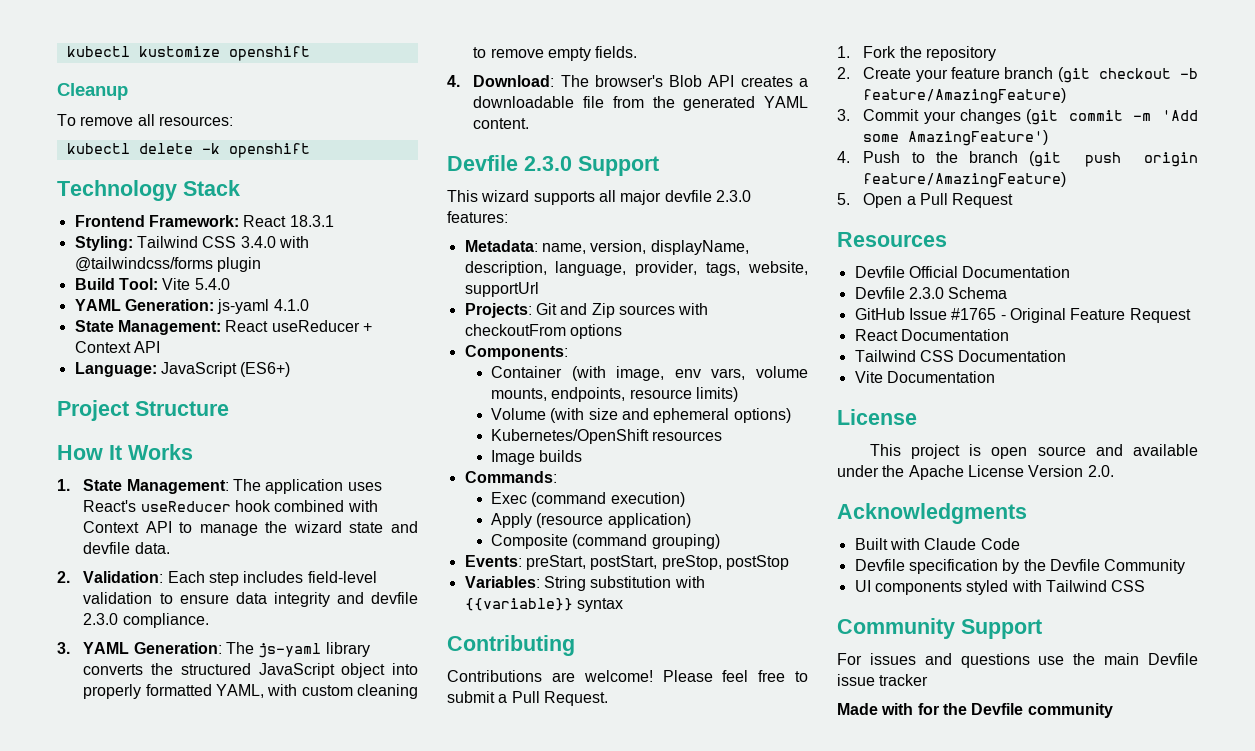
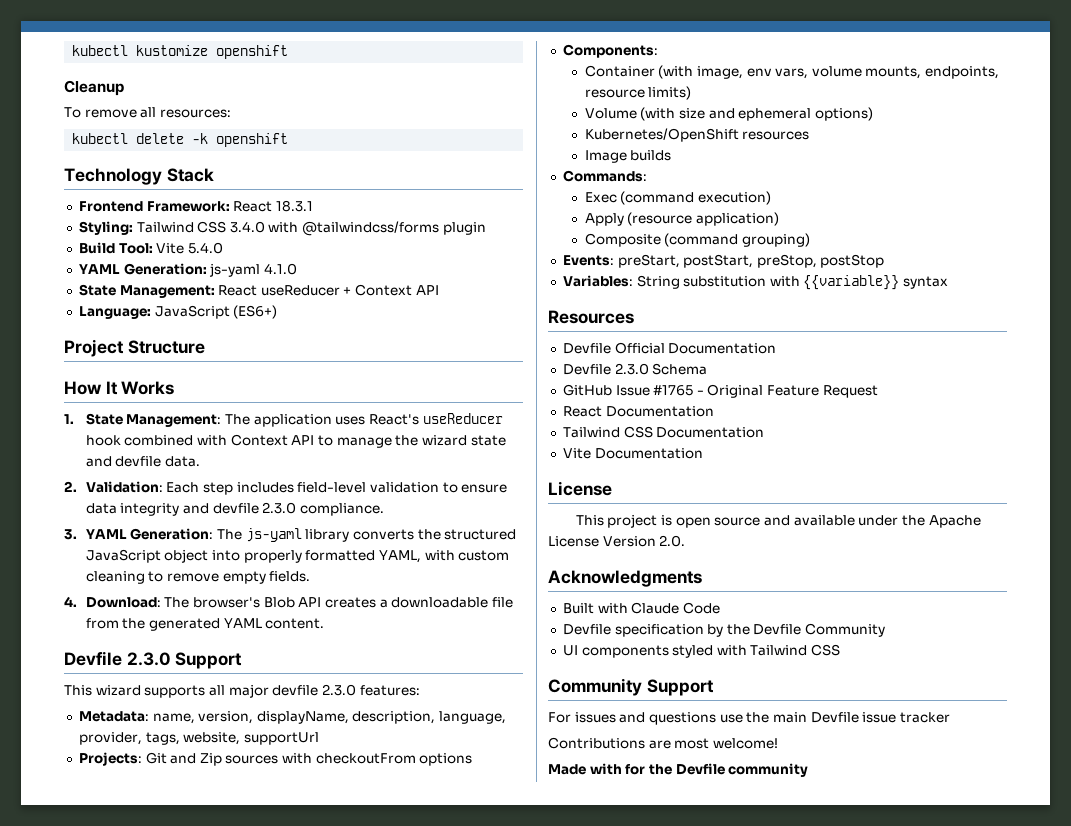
- Contributing
- Contributions are welcome! Please feel free to submit a Pull Request.
- 1. Fork the repository
- 2. Create your feature branch (git checkout -b feature/AmazingFeature)
- 3. Commit your changes (git commit -m 'Add some AmazingFeature')
- 4. Push to the branch (git push origin feature/AmazingFeature)
- 5. Open a Pull Request
+ Contributions are most welcome!

